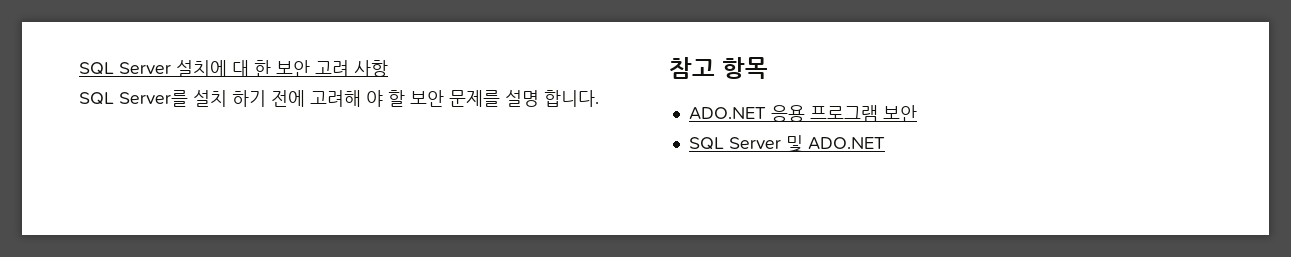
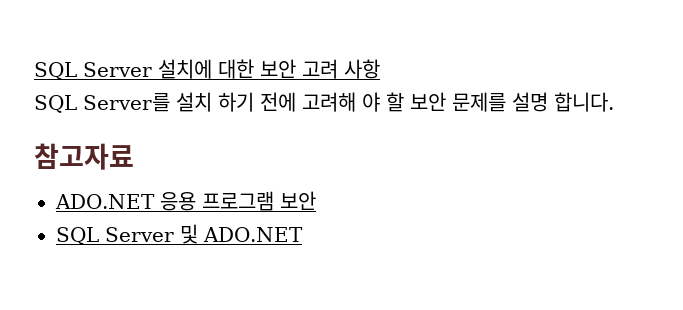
- SQL Server 설치에 대 한 보안 고려 사항
+ SQL Server 설치에 대한 보안 고려 사항
- 참고 항목
+ 참고자료

